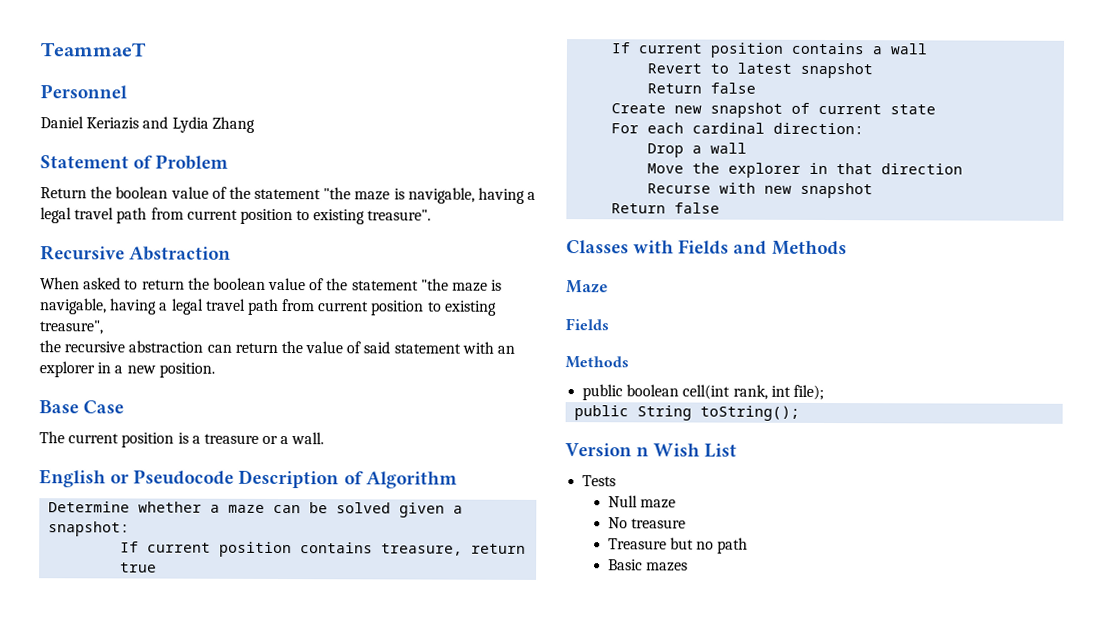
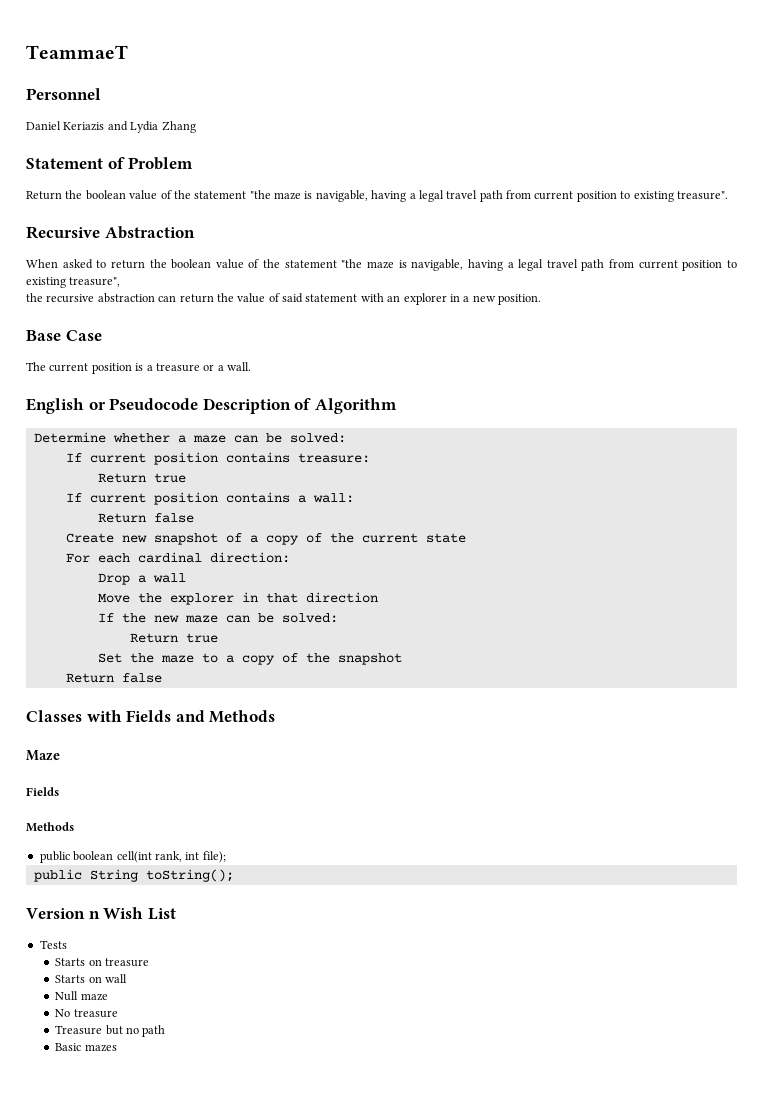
- Determine whether a maze can be solved given a snapshot:
- If current position contains treasure, return true
+ Determine whether a maze can be solved:
+ If current position contains treasure:
+ Return true
- If current position contains a wall
- Revert to latest snapshot
+ If current position contains a wall:
- Create new snapshot of current state
+ Create new snapshot of a copy of the current state
- Recurse with new snapshot
+ If the new maze can be solved:
+ Return true
+ Set the maze to a copy of the snapshot
+ Starts on treasure
+ Starts on wall

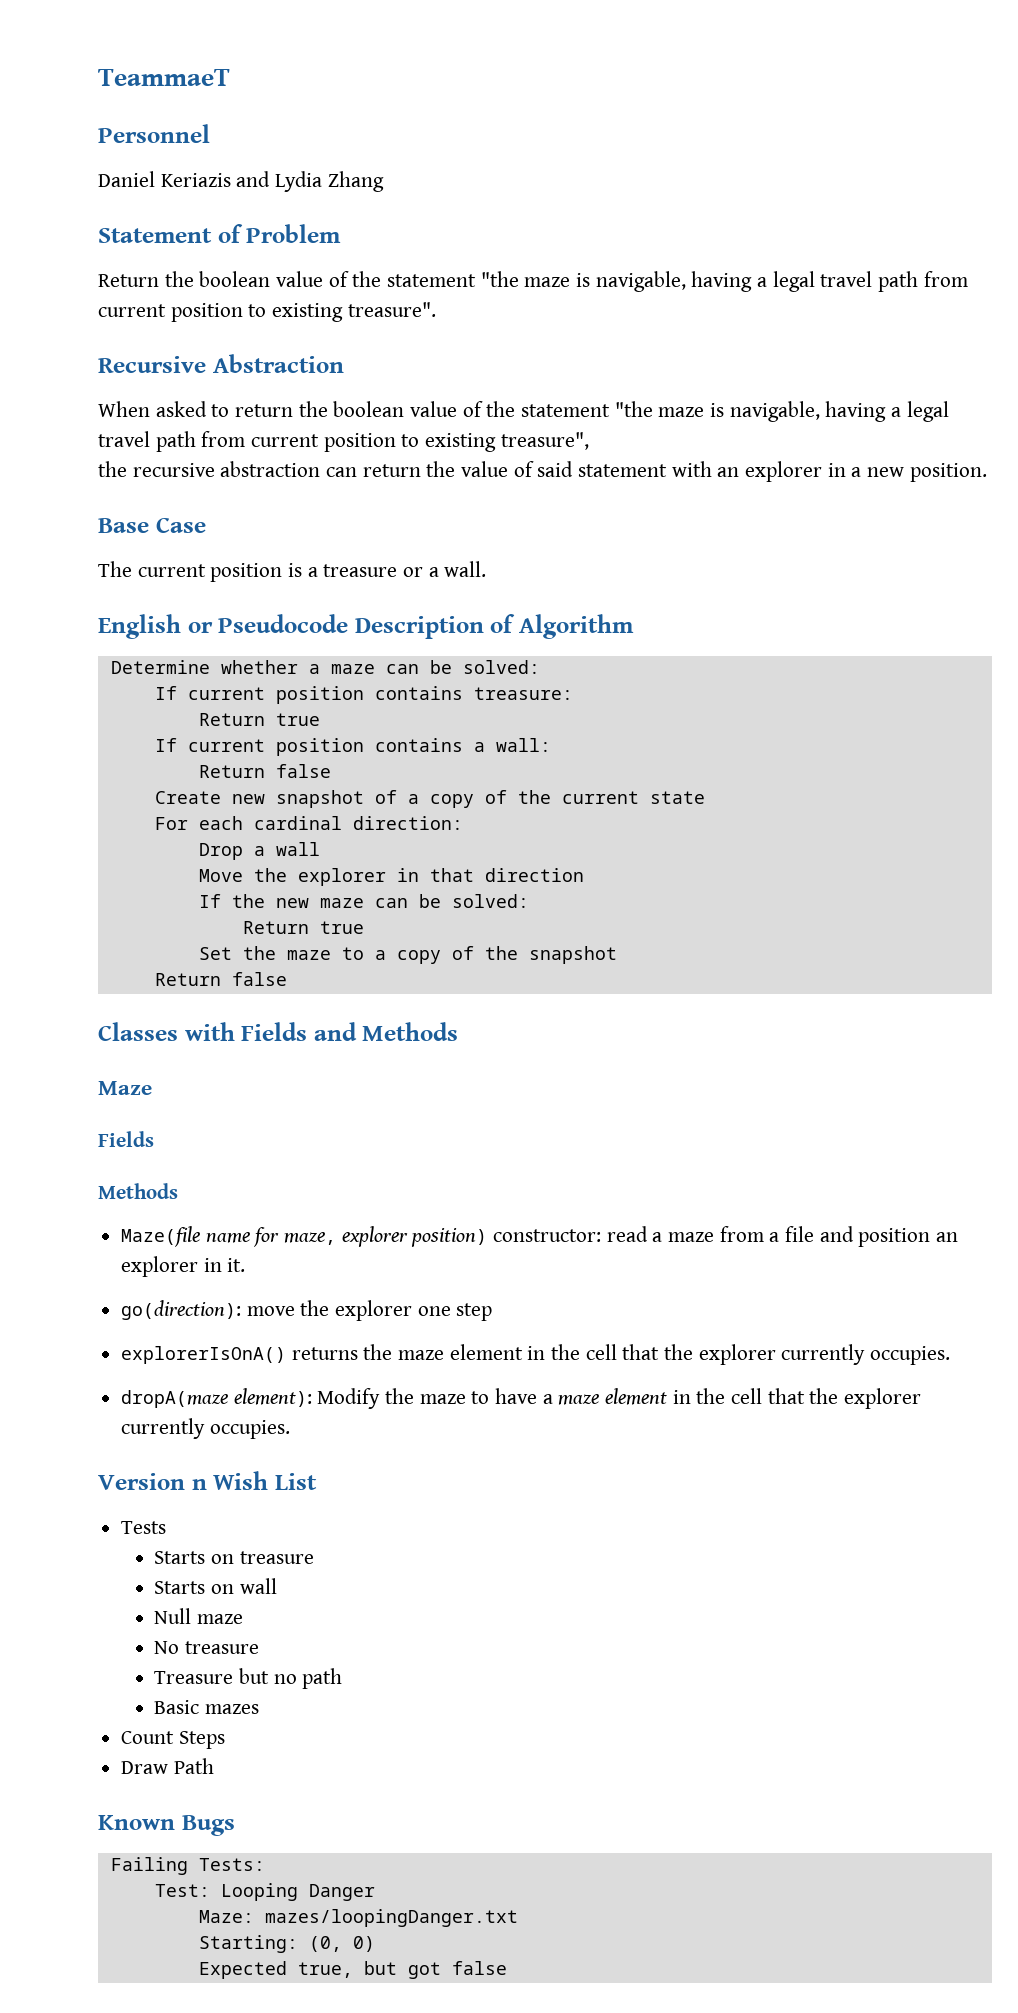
- public boolean cell(int rank, int file);
- public String toString();
+ Maze(file name for maze, explorer position) constructor: read a maze from a file and position an explorer in it.
+ go(direction): move the explorer one step
+ explorerIsOnA() returns the maze element in the cell that the explorer currently occupies.
+ dropA(maze element): Modify the maze to have a maze element in the cell that the explorer currently occupies.
+ Count Steps
+ Draw Path
+ Known Bugs
+ Failing Tests:
+ Test: Looping Danger
+ Maze: mazes/loopingDanger.txt
+ Starting: (0, 0)
+ Expected true, but got false

